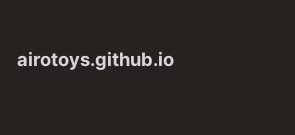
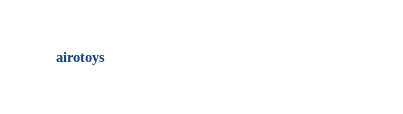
- airotoys.github.io
+ airotoys

